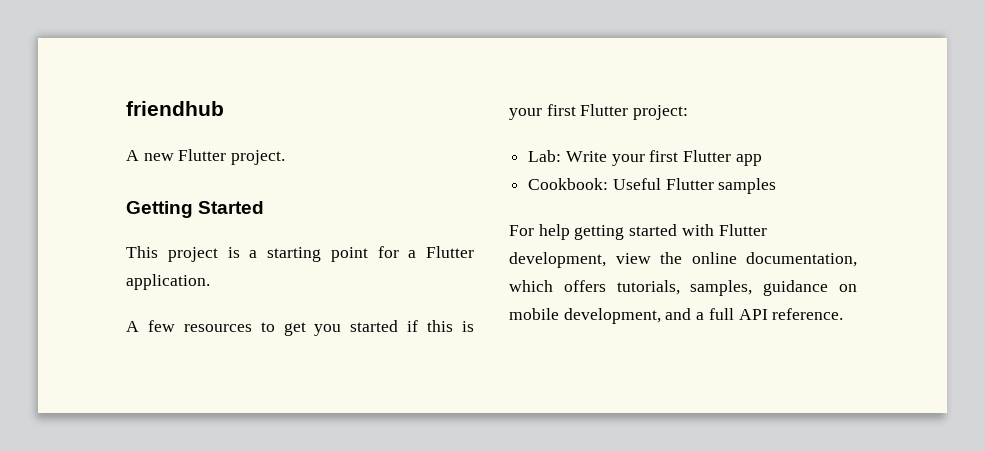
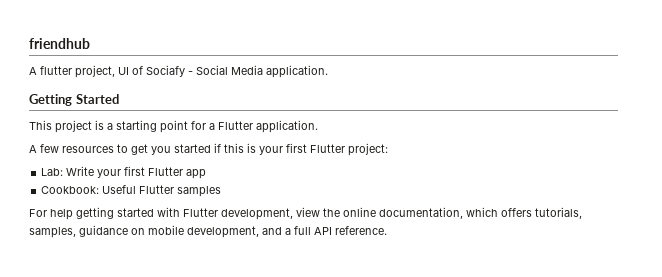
- A new Flutter project.
+ A flutter project, UI of Sociafy - Social Media application.

